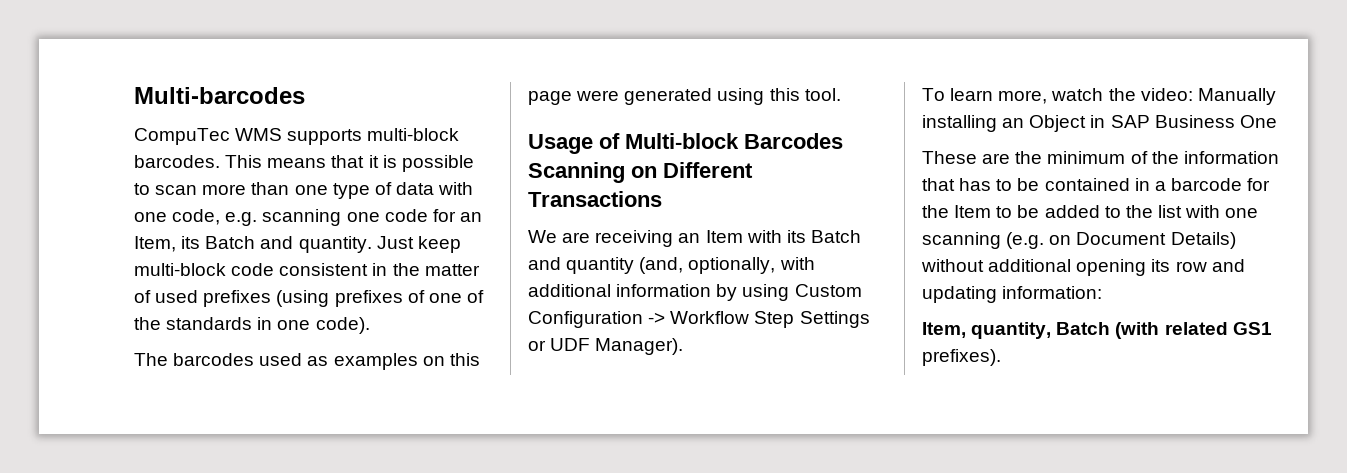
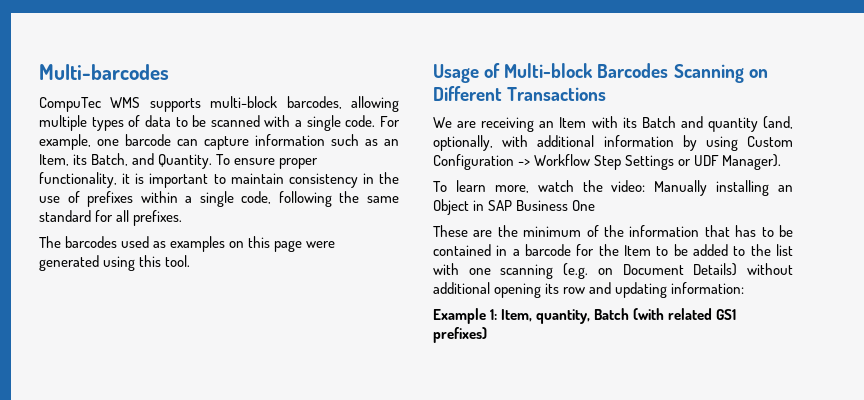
- CompuTec WMS supports multi-block barcodes. This means that it is possible to scan more than one type of data with one code, e.g. scanning one code for an Item, its Batch and quantity. Just keep multi-block code consistent in the matter of used prefixes (using prefixes of one of the standards in one code).
+ CompuTec WMS supports multi-block barcodes, allowing multiple types of data to be scanned with a single code. For example, one barcode can capture information such as an Item, its Batch, and Quantity. To ensure proper functionality, it is important to maintain consistency in the use of prefixes within a single code, following the same standard for all prefixes.
- Item, quantity, Batch (with related GS1 prefixes).
+ Example 1: Item, quantity, Batch (with related GS1 prefixes)

